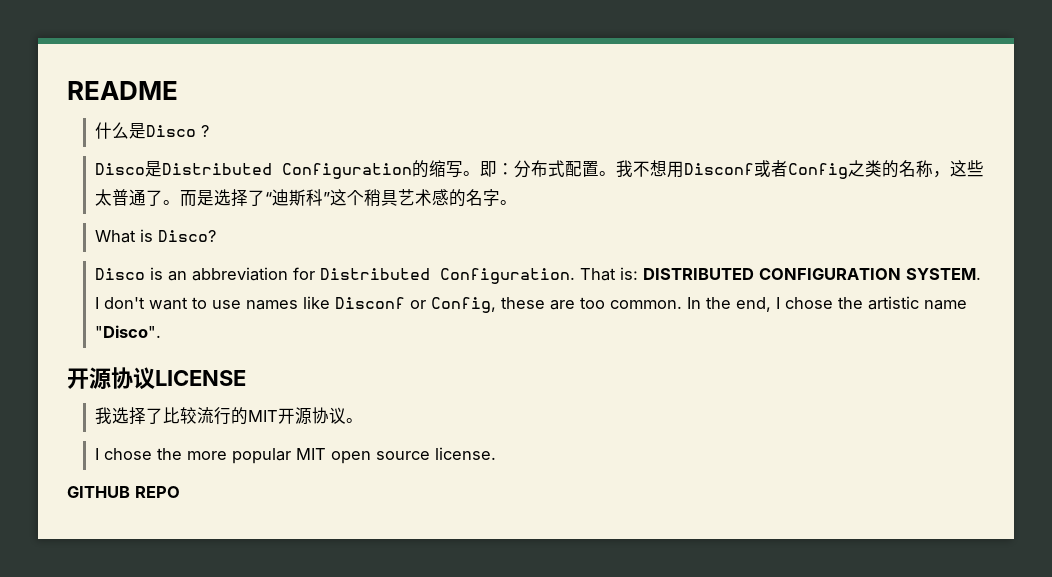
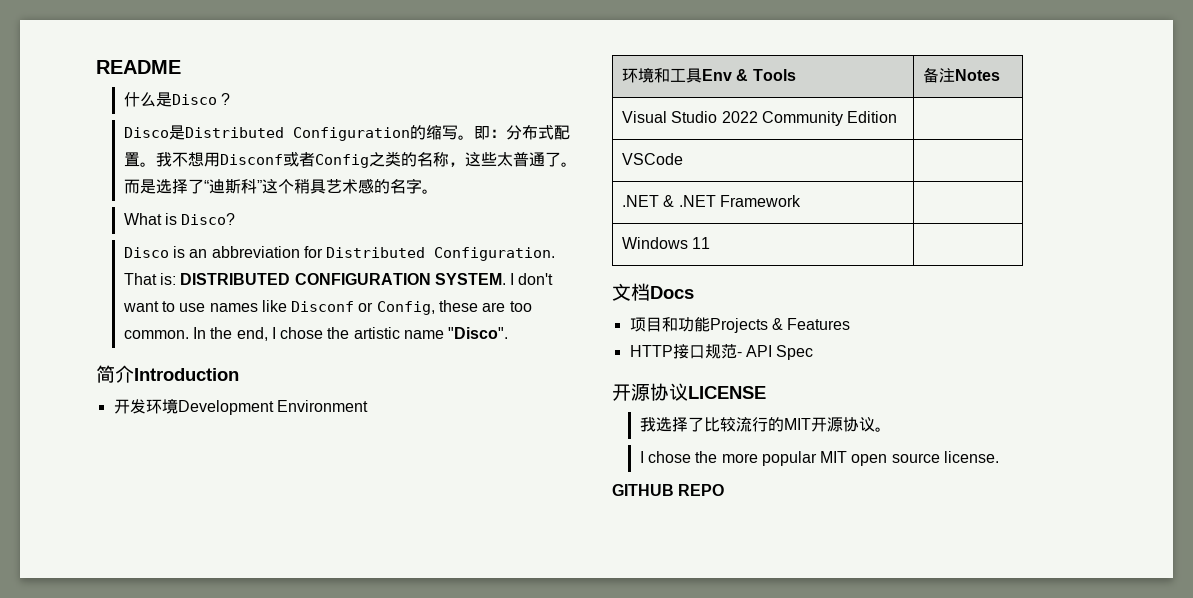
+ 简介Introduction
+ 开发环境Development Environment
+ 环境和工具Env & Tools | 备注Notes
+ Visual Studio 2022 Community Edition |
+ VSCode |
+ .NET & .NET Framework |
+ Windows 11 |
+ 文档Docs
+ 项目和功能Projects & Features
+ HTTP接口规范- API Spec

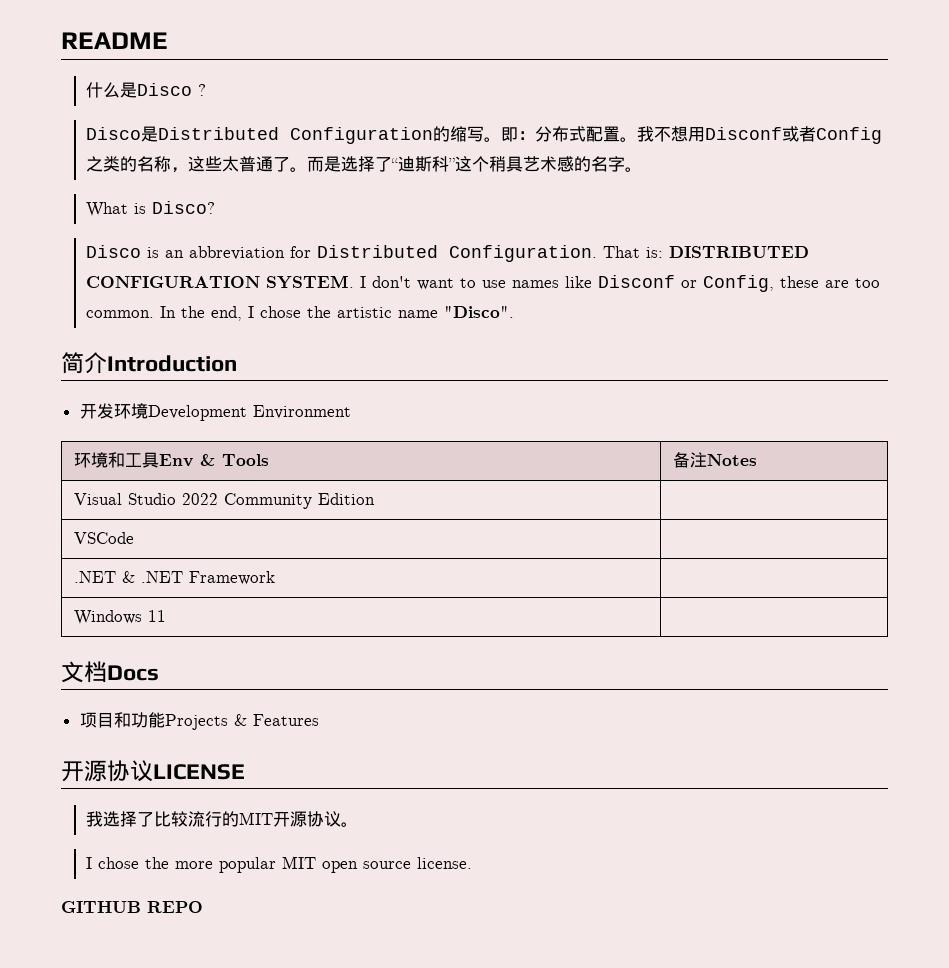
- HTTP接口规范- API Spec

